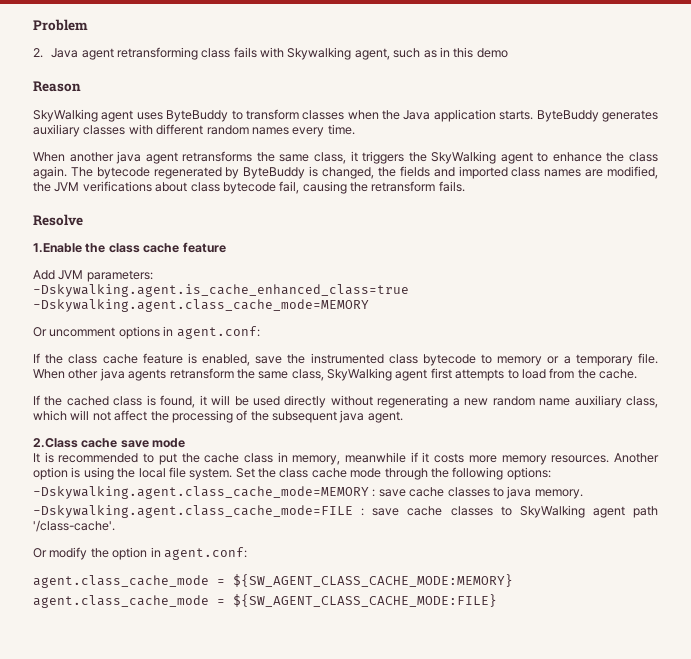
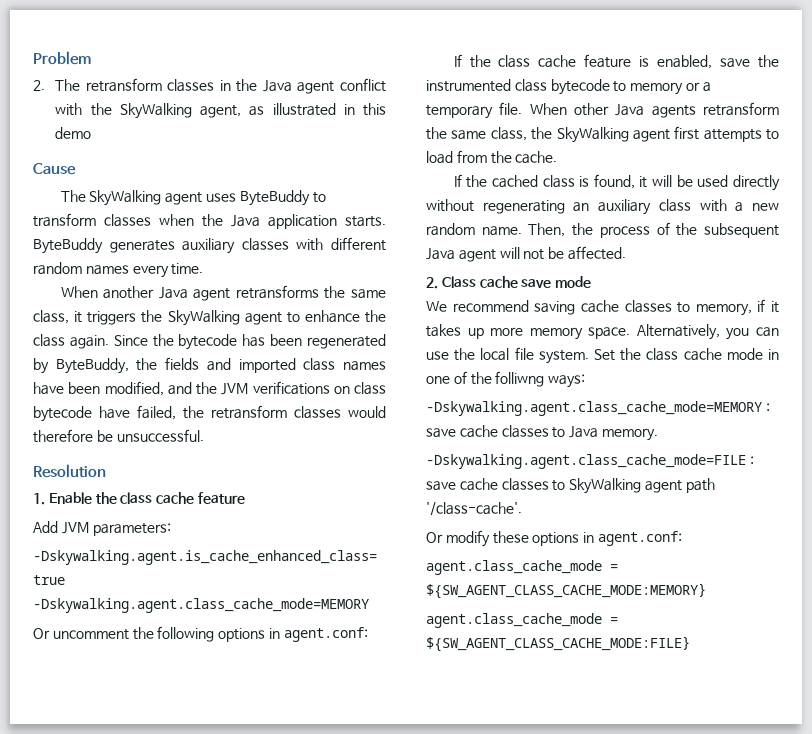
- 2. Java agent retransforming class fails with Skywalking agent, such as in this demo
+ 2. The retransform classes in the Java agent conflict with the SkyWalking agent, as illustrated in this demo
- Reason
- SkyWalking agent uses ByteBuddy to transform classes when the Java application starts.
+ Cause
+ The SkyWalking agent uses ByteBuddy to transform classes when the Java application starts.
- When another java agent retransforms the same class, it triggers the SkyWalking agent to enhance the class again.
+ When another Java agent retransforms the same class, it triggers the SkyWalking agent to enhance the class again.
- The bytecode regenerated by ByteBuddy is changed, the fields and imported class names are modified, the JVM verifications about class bytecode fail, causing the retransform fails.
- Resolve
- 1.Enable the class cache feature
+ Since the bytecode has been regenerated by ByteBuddy, the fields and imported class names have been modified, and the JVM verifications on class bytecode have failed, the retransform classes would therefore be unsuccessful.
+ Resolution
+ 1. Enable the class cache feature
- Or uncomment options in agent.conf:
+ Or uncomment the following options in agent.conf:
- When other java agents retransform the same class, SkyWalking agent first attempts to load from the cache.
+ When other Java agents retransform the same class, the SkyWalking agent first attempts to load from the cache.
- If the cached class is found, it will be used directly without regenerating a new random name auxiliary class, which will not affect the processing of the subsequent java agent.
- 2.Class cache save mode
- It is recommended to put the cache class in memory, meanwhile if it costs more memory resources. Another option is using the local file system.
+ If the cached class is found, it will be used directly without regenerating an auxiliary class with a new random name. Then, the process of the subsequent Java agent will not be affected.
+ 2. Class cache save mode
+ We recommend saving cache classes to memory, if it takes up more memory space. Alternatively, you can use the local file system.
- Set the class cache mode through the following options:
+ Set the class cache mode in one of the folliwng ways:
- -Dskywalking.agent.class_cache_mode=MEMORY : save cache classes to java memory.
+ -Dskywalking.agent.class_cache_mode=MEMORY : save cache classes to Java memory.
- Or modify the option in agent.conf:
+ Or modify these options in agent.conf:

